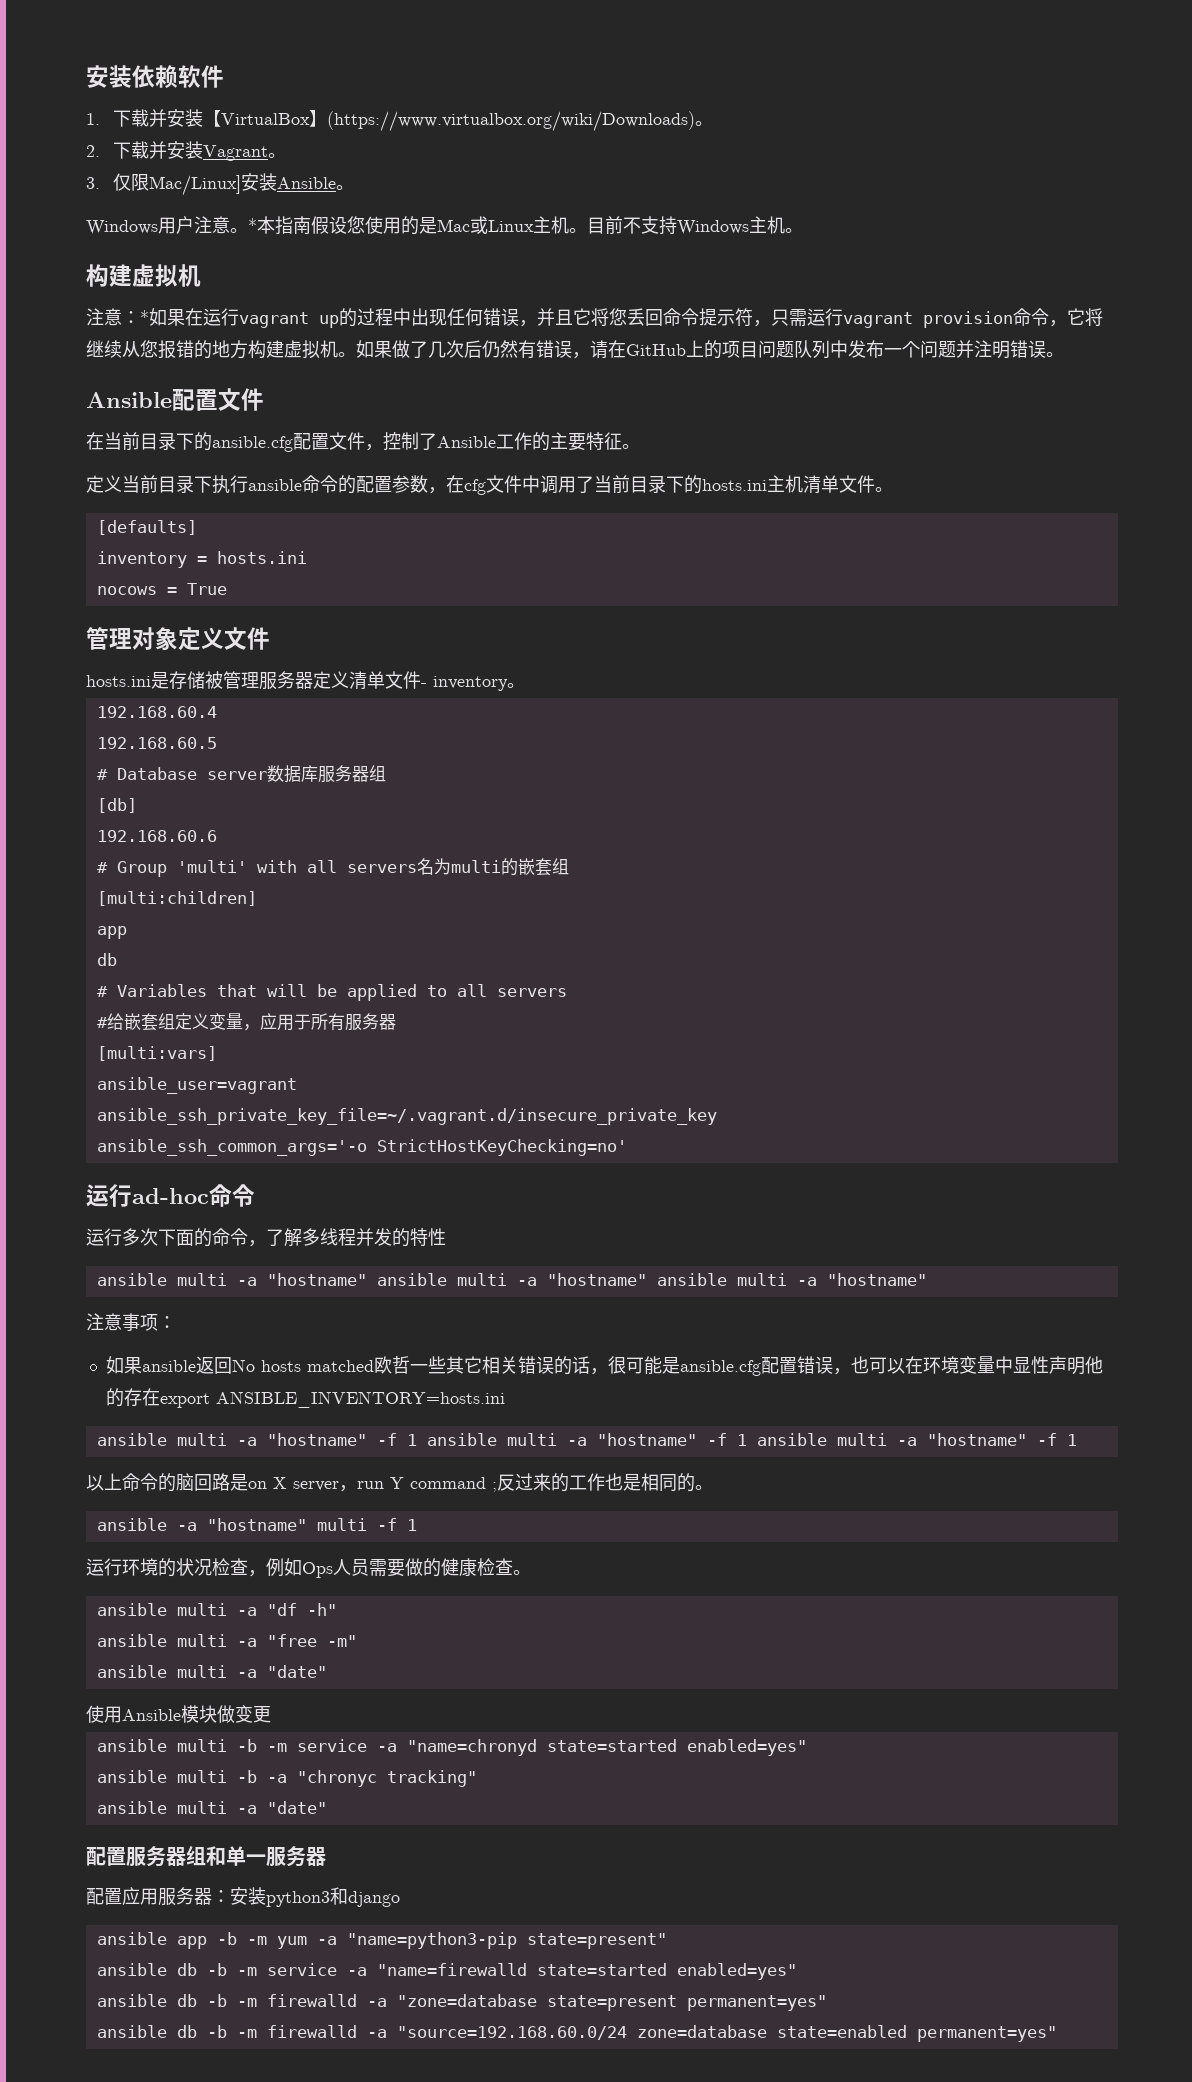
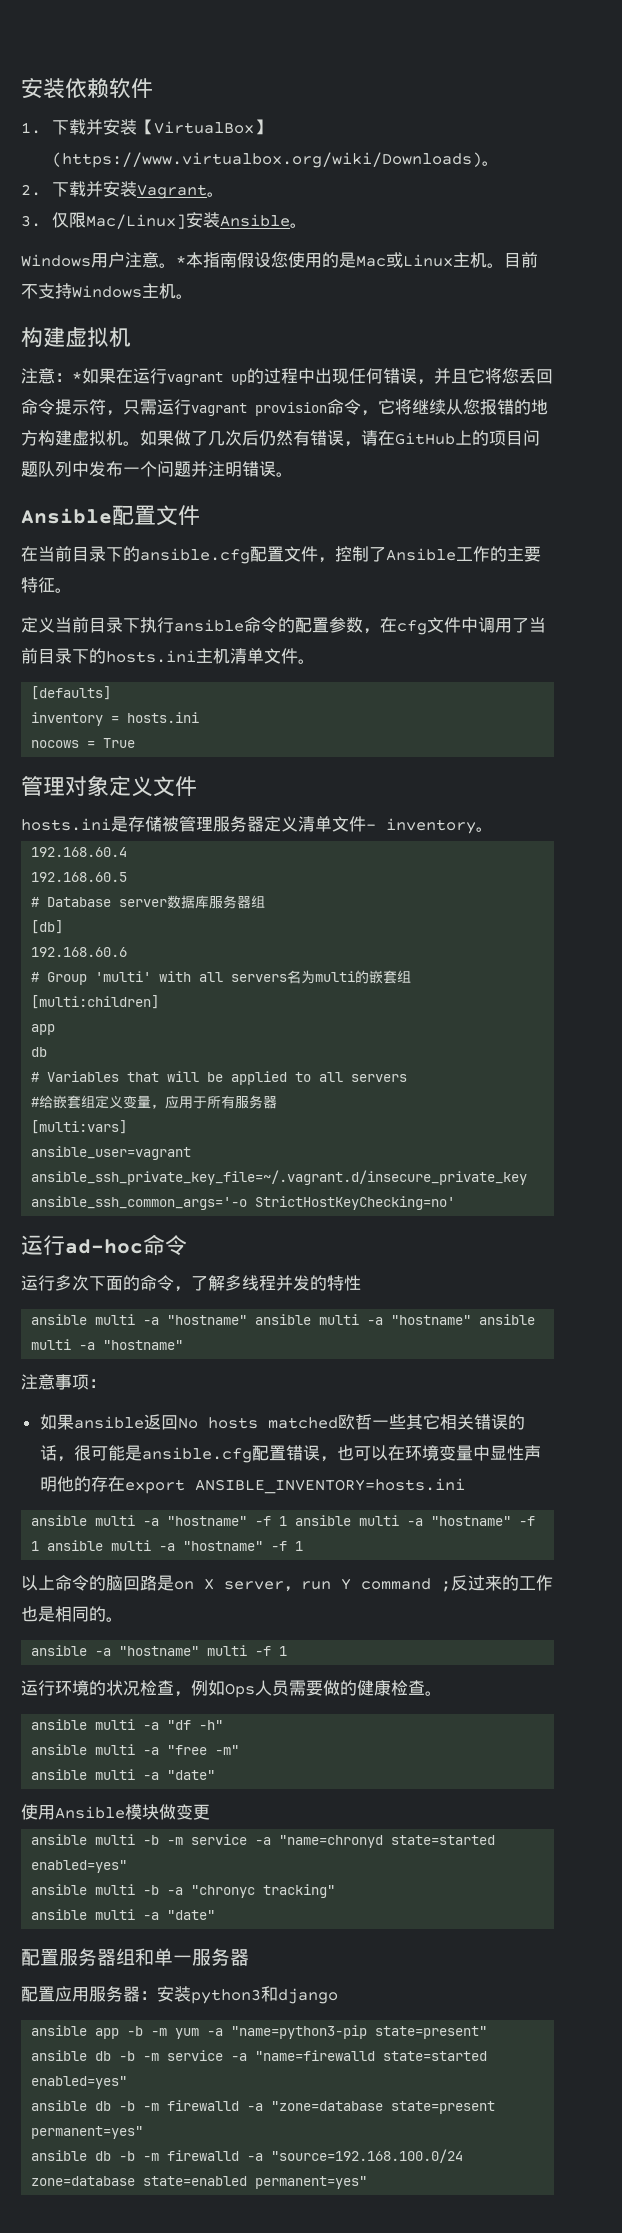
- ansible db -b -m firewalld -a "source=192.168.60.0/24 zone=database state=enabled permanent=yes"
+ ansible db -b -m firewalld -a "source=192.168.100.0/24 zone=database state=enabled permanent=yes"

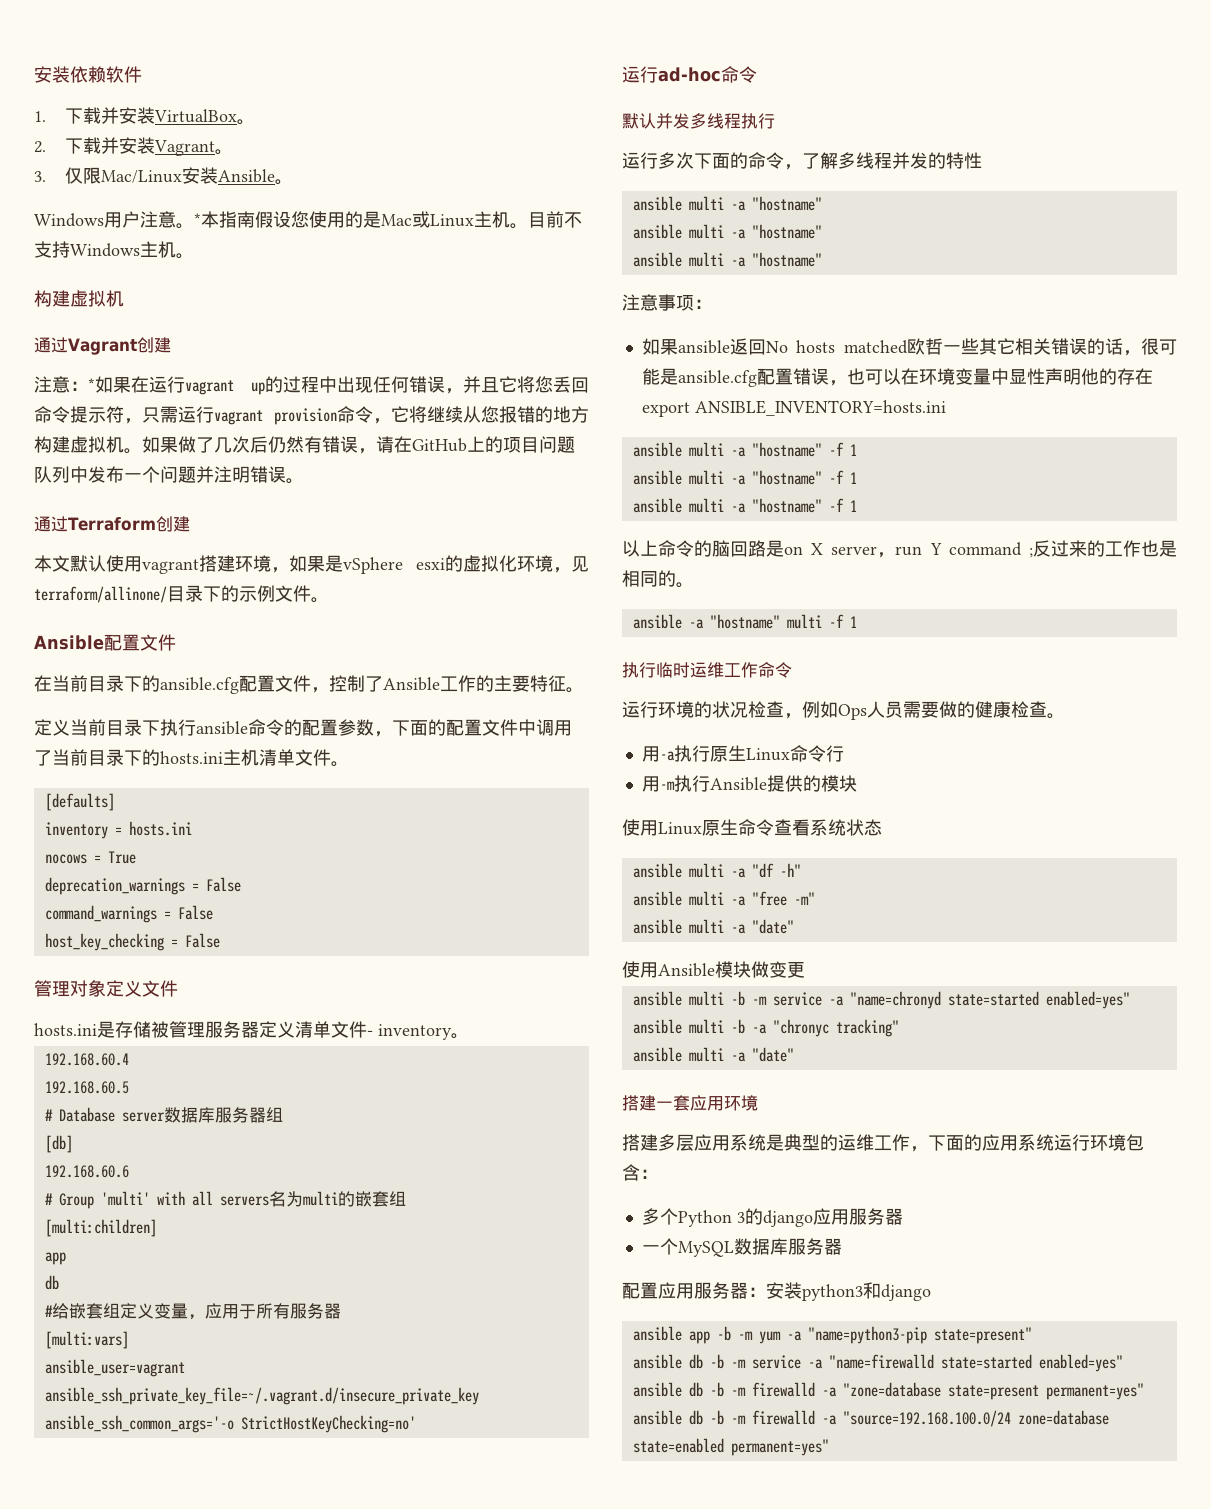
- 1.下载并安装【VirtualBox】(https://www.virtualbox.org/wiki/Downloads)。
+ 1.下载并安装VirtualBox。
- 3.仅限Mac/Linux]安装Ansible。
+ 3.仅限Mac/Linux安装Ansible。
+ 通过Vagrant创建
+ 通过Terraform创建
+ 本文默认使用vagrant搭建环境，如果是vSphere esxi的虚拟化环境，见terraform/allinone/目录下的示例文件。
- 定义当前目录下执行ansible命令的配置参数，在cfg文件中调用了当前目录下的hosts.ini主机清单文件。
+ 定义当前目录下执行ansible命令的配置参数，下面的配置文件中调用了当前目录下的hosts.ini主机清单文件。
+ deprecation_warnings = False
+ command_warnings = False
+ host_key_checking = False
- # Variables that will be applied to all servers
+ 默认并发多线程执行
  运行多次下面的命令，了解多线程并发的特性
- ansible multi -a "hostname" ansible multi -a "hostname" ansible multi -a "hostname"
+ ansible multi -a "hostname"
+ ansible multi -a "hostname"
+ ansible multi -a "hostname"
  如果ansible返回No hosts matched欧哲一些其它相关错误的话，很可能是ansible.cfg配置错误，也可以在环境变量中显性声明他的存在export ANSIBLE_INVENTORY=hosts.ini
- ansible multi -a "hostname" -f 1 ansible multi -a "hostname" -f 1 ansible multi -a "hostname" -f 1
+ ansible multi -a "hostname" -f 1
+ ansible multi -a "hostname" -f 1
+ ansible multi -a "hostname" -f 1
+ 执行临时运维工作命令
+ 用-a执行原生Linux命令行
+ 用-m执行Ansible提供的模块
+ 使用Linux原生命令查看系统状态
- 配置服务器组和单一服务器
+ 搭建一套应用环境
+ 搭建多层应用系统是典型的运维工作，下面的应用系统运行环境包含：
+ 多个Python 3的django应用服务器
+ 一个MySQL数据库服务器

